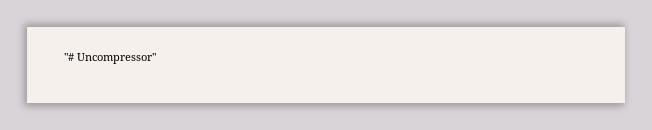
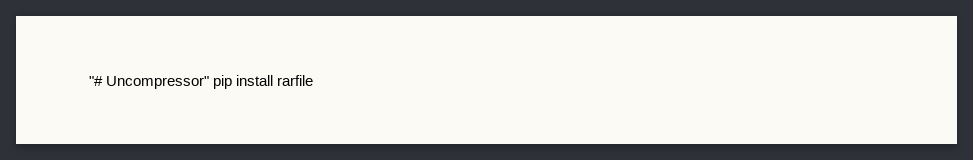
- "# Uncompressor"
+ "# Uncompressor" pip install rarfile

